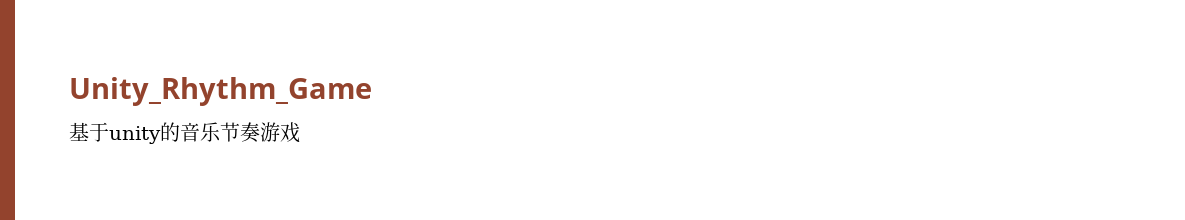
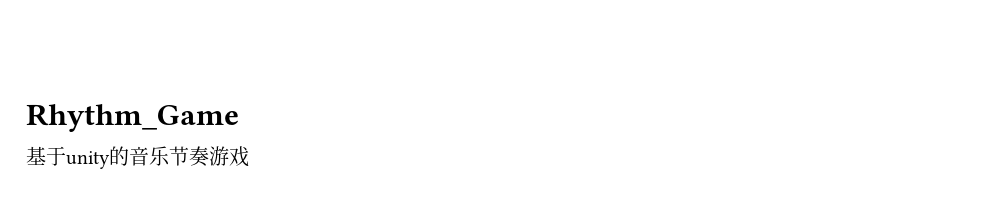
- Unity_Rhythm_Game
+ Rhythm_Game

